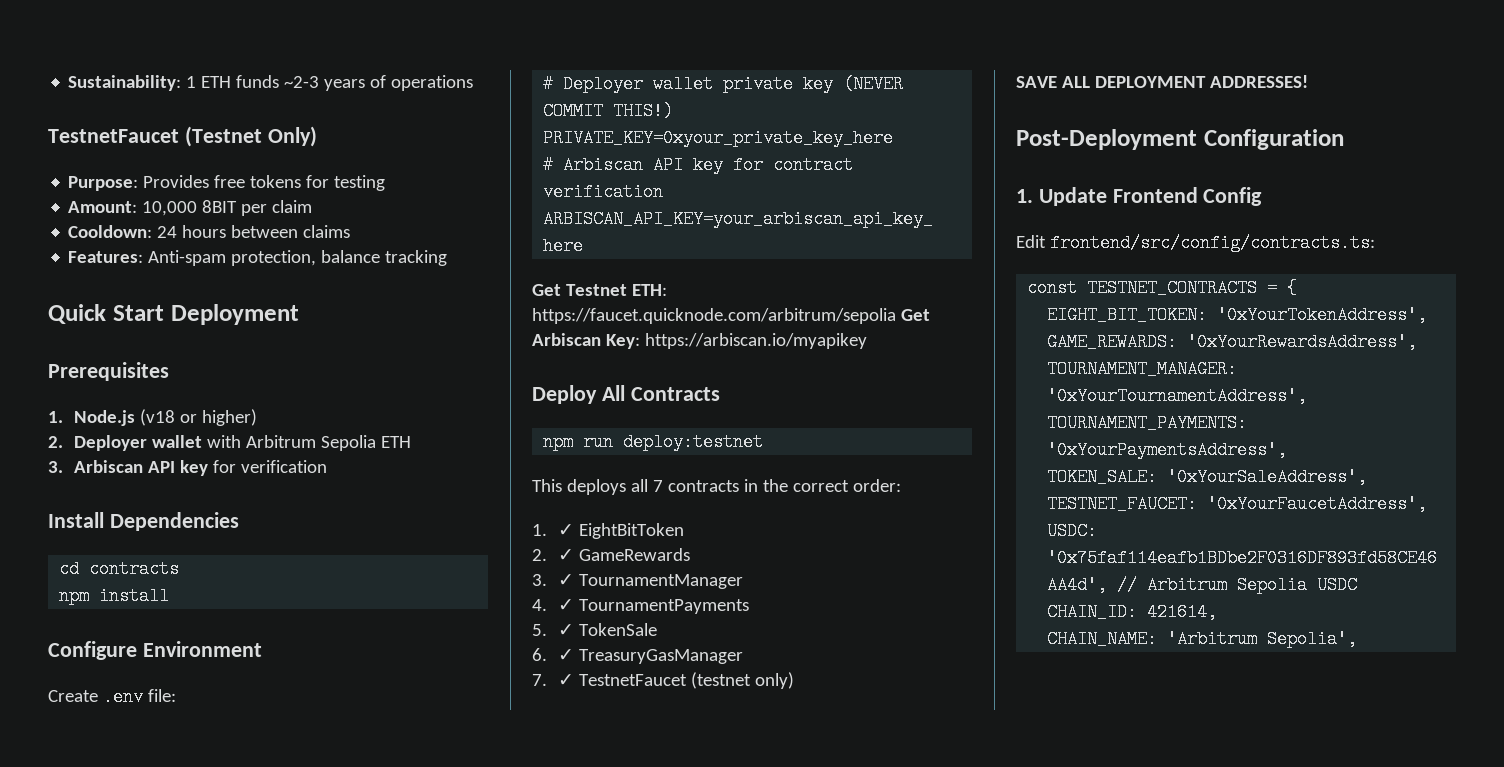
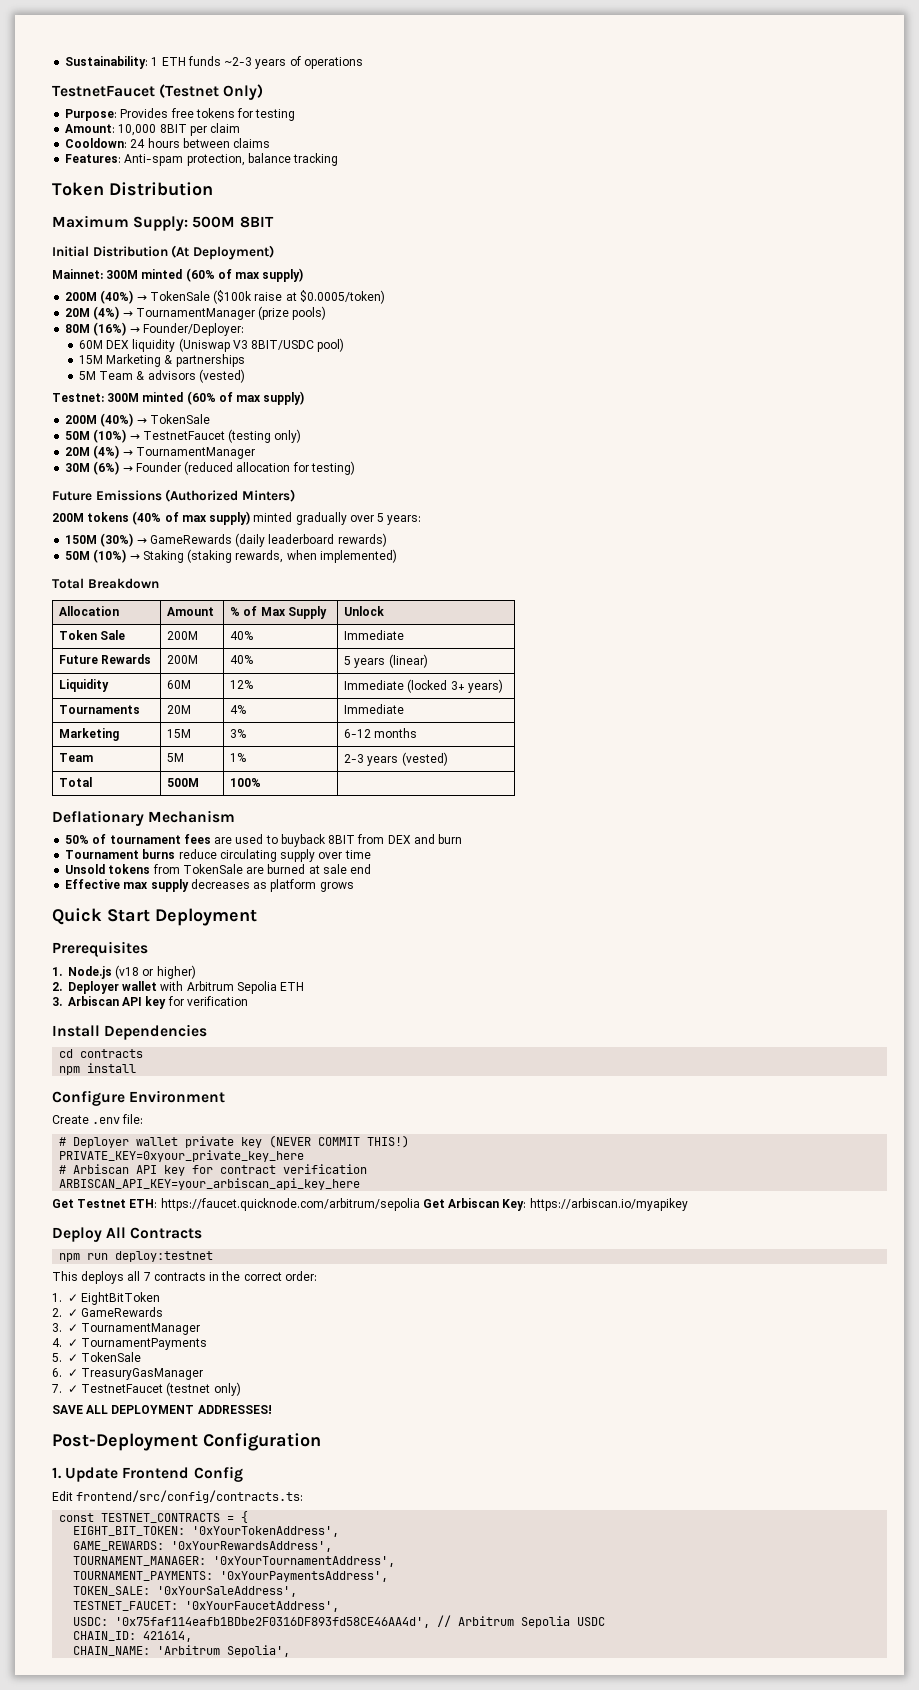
+ Token Distribution
+ Maximum Supply: 500M 8BIT
+ Initial Distribution (At Deployment)
+ Mainnet: 300M minted (60% of max supply)
+ 200M (40%) → TokenSale ($100k raise at $0.0005/token)
+ 20M (4%) → TournamentManager (prize pools)
+ 80M (16%) → Founder/Deployer:
+ 60M DEX liquidity (Uniswap V3 8BIT/USDC pool)
+ 15M Marketing & partnerships
+ 5M Team & advisors (vested)
+ Testnet: 300M minted (60% of max supply)
+ 200M (40%) → TokenSale
+ 50M (10%) → TestnetFaucet (testing only)
+ 20M (4%) → TournamentManager
+ 30M (6%) → Founder (reduced allocation for testing)
+ Future Emissions (Authorized Minters)
+ 200M tokens (40% of max supply) minted gradually over 5 years:
+ 150M (30%) → GameRewards (daily leaderboard rewards)
+ 50M (10%) → Staking (staking rewards, when implemented)
+ Total Breakdown
+ Allocation | Amount | % of Max Supply | Unlock
+ Token Sale | 200M | 40% | Immediate
+ Future Rewards | 200M | 40% | 5 years (linear)
+ Liquidity | 60M | 12% | Immediate (locked 3+ years)
+ Tournaments | 20M | 4% | Immediate
+ Marketing | 15M | 3% | 6-12 months
+ Team | 5M | 1% | 2-3 years (vested)
+ Total | 500M | 100% |
+ Deflationary Mechanism
+ 50% of tournament fees are used to buyback 8BIT from DEX and burn
+ Tournament burns reduce circulating supply over time
+ Unsold tokens from TokenSale are burned at sale end
+ Effective max supply decreases as platform grows

